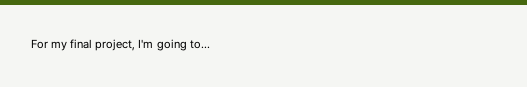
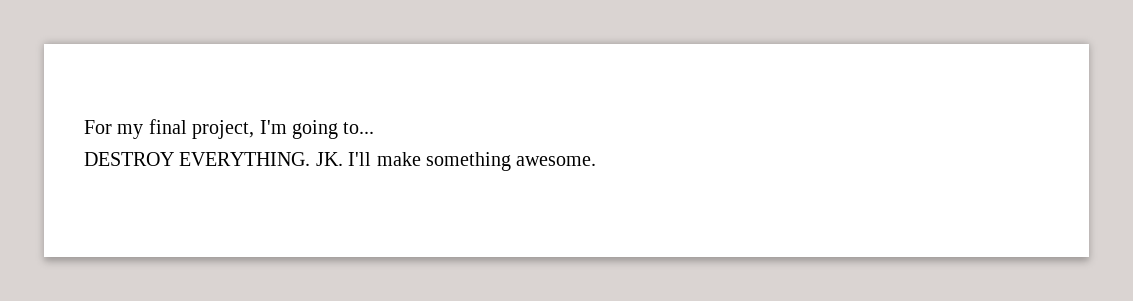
+ DESTROY EVERYTHING. JK. I'll make something awesome.

